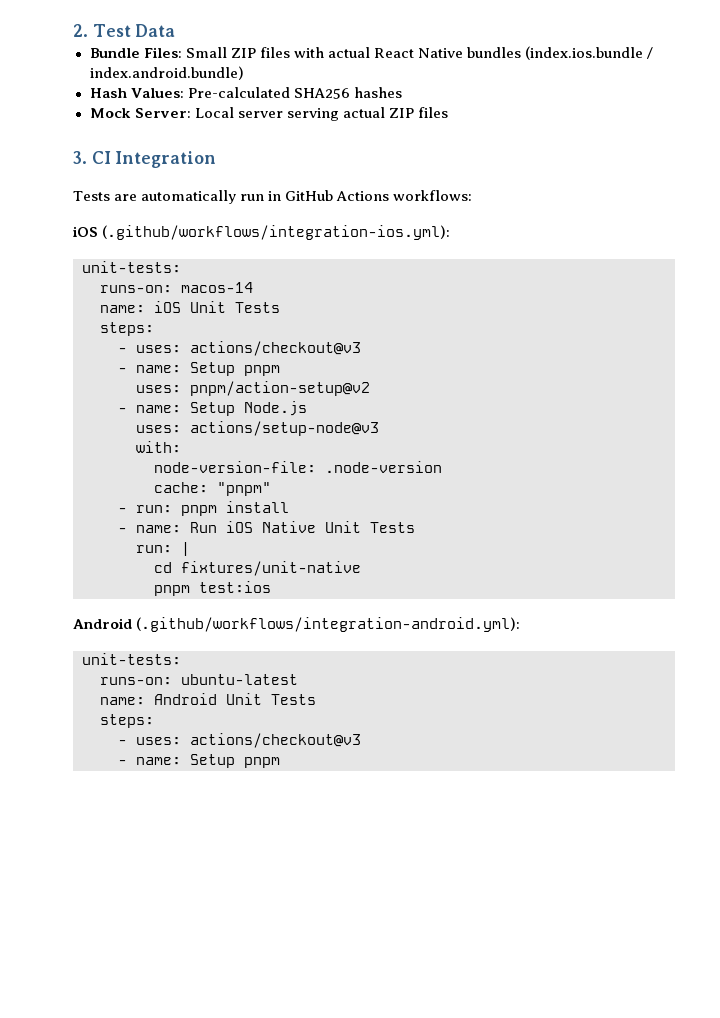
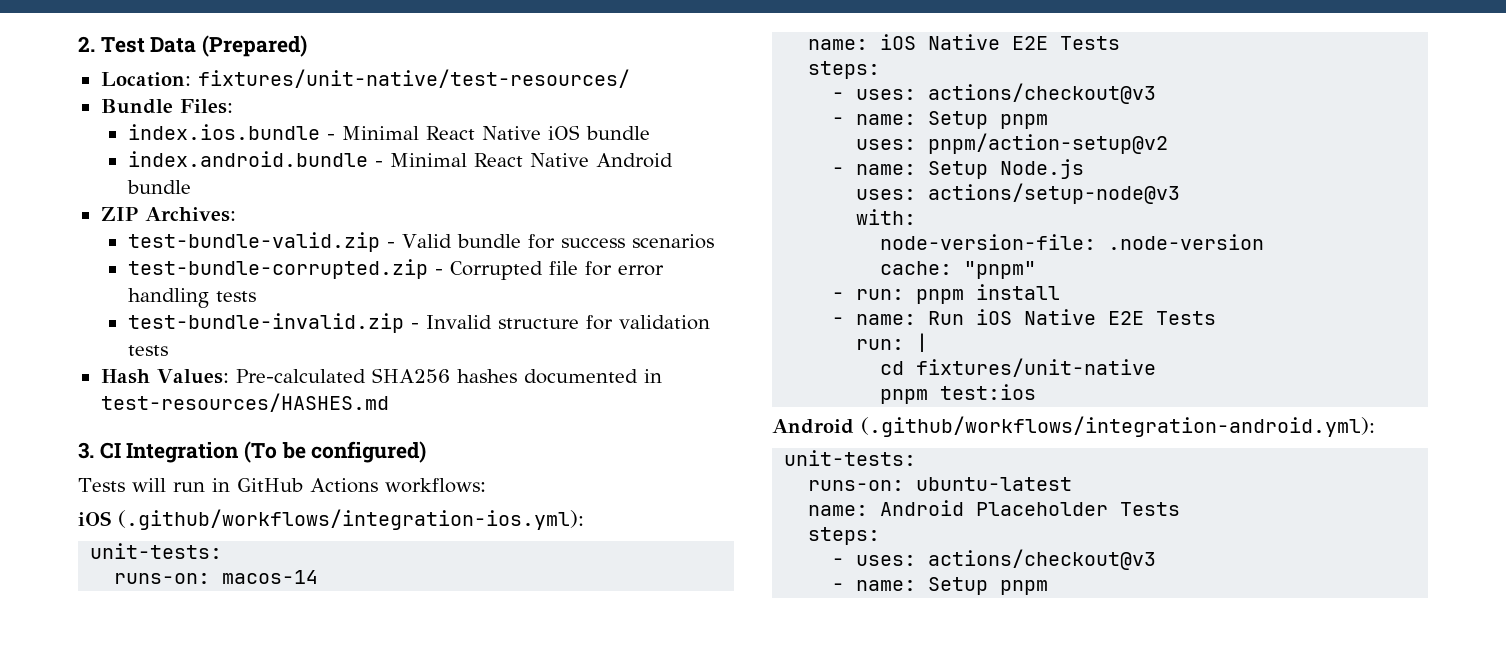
- 2. Test Data
+ 2. Test Data (Prepared)
+ Location: fixtures/unit-native/test-resources/
- Bundle Files: Small ZIP files with actual React Native bundles (index.ios.bundle / index.android.bundle)
+ Bundle Files:
+ index.ios.bundle - Minimal React Native iOS bundle
+ index.android.bundle - Minimal React Native Android bundle
+ ZIP Archives:
+ test-bundle-valid.zip - Valid bundle for success scenarios
+ test-bundle-corrupted.zip - Corrupted file for error handling tests
+ test-bundle-invalid.zip - Invalid structure for validation tests
- Hash Values: Pre-calculated SHA256 hashes
- Mock Server: Local server serving actual ZIP files
+ Hash Values: Pre-calculated SHA256 hashes documented in test-resources/HASHES.md
- 3. CI Integration
- Tests are automatically run in GitHub Actions workflows:
+ 3. CI Integration (To be configured)
+ Tests will run in GitHub Actions workflows:
- name: iOS Unit Tests
+ name: iOS Native E2E Tests
- - name: Run iOS Native Unit Tests
+ - name: Run iOS Native E2E Tests
- name: Android Unit Tests
+ name: Android Placeholder Tests

